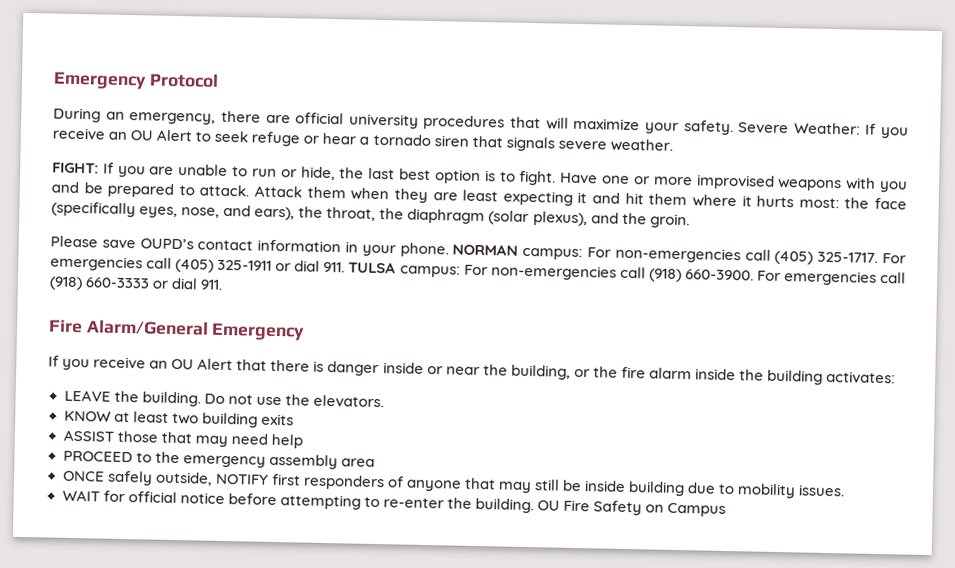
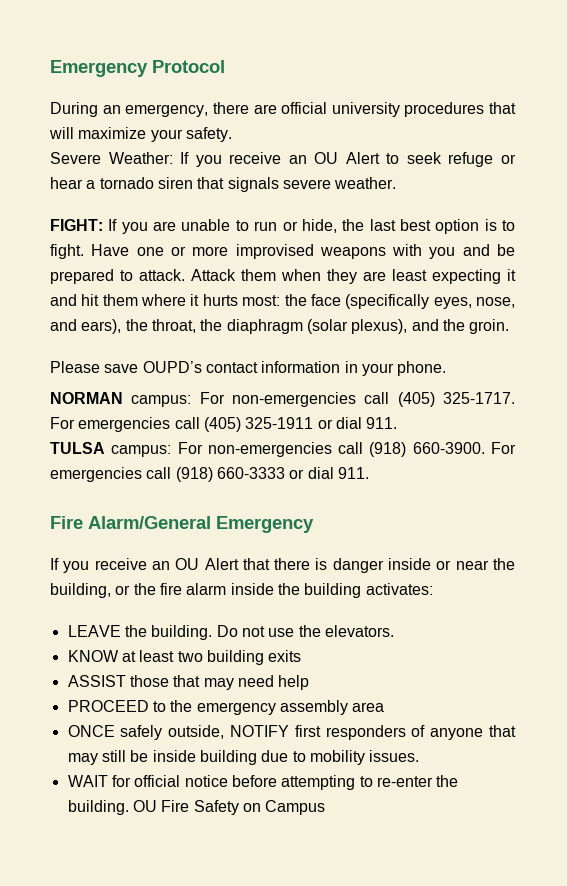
- During an emergency, there are official university procedures that will maximize your safety. Severe Weather: If you receive an OU Alert to seek refuge or hear a tornado siren that signals severe weather.
+ During an emergency, there are official university procedures that will maximize your safety.
+ Severe Weather: If you receive an OU Alert to seek refuge or hear a tornado siren that signals severe weather.
- Please save OUPD’s contact information in your phone. NORMAN campus: For non-emergencies call (405) 325-1717.
+ Please save OUPD’s contact information in your phone.
+ NORMAN campus: For non-emergencies call (405) 325-1717.
- For emergencies call (405) 325-1911 or dial 911. TULSA campus: For non-emergencies call (918) 660-3900.
+ For emergencies call (405) 325-1911 or dial 911.
+ TULSA campus: For non-emergencies call (918) 660-3900.

